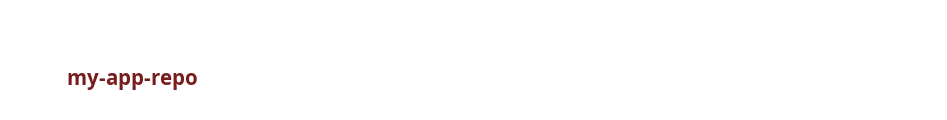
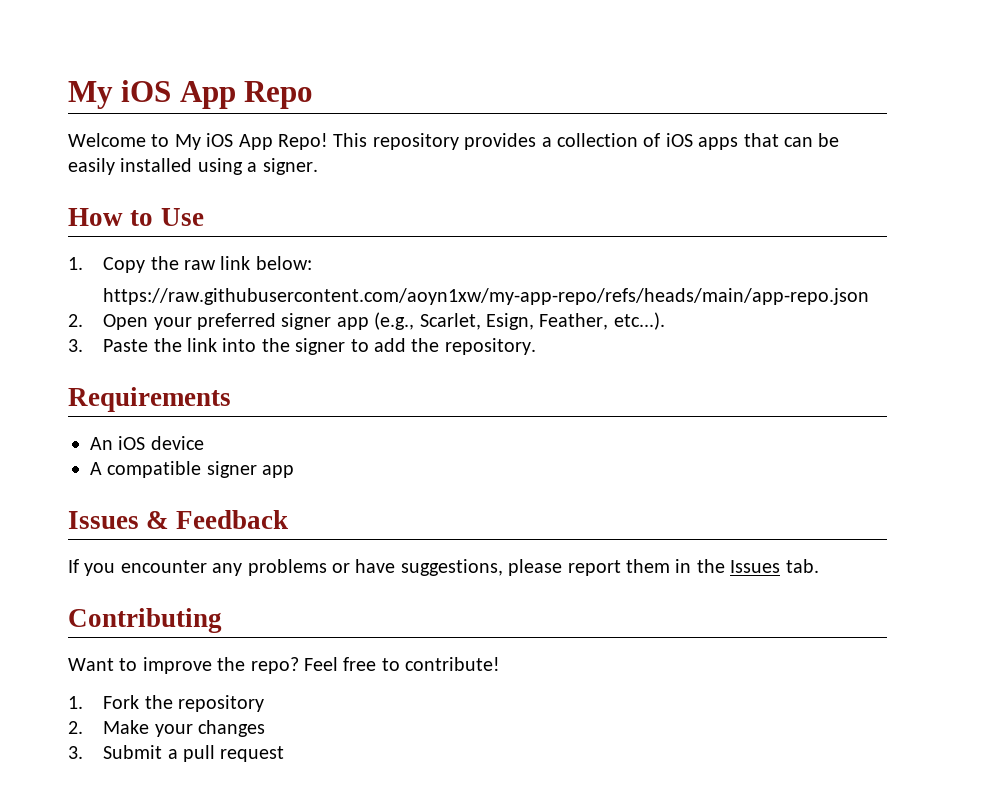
- my-app-repo
+ My iOS App Repo
+ Welcome to My iOS App Repo! This repository provides a collection of iOS apps that can be easily installed using a signer.
+ How to Use
+ 1. Copy the raw link below:
+ https://raw.githubusercontent.com/aoyn1xw/my-app-repo/refs/heads/main/app-repo.json
+ 2. Open your preferred signer app (e.g., Scarlet, Esign, Feather, etc...).
+ 3. Paste the link into the signer to add the repository.
+ Requirements
+ An iOS device
+ A compatible signer app
+ Issues & Feedback
+ If you encounter any problems or have suggestions, please report them in the Issues tab.
+ Contributing
+ Want to improve the repo? Feel free to contribute!
+ 1. Fork the repository
+ 2. Make your changes
+ 3. Submit a pull request

